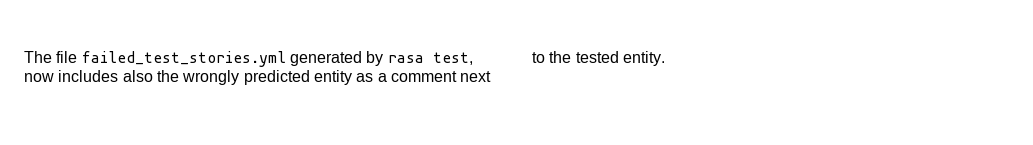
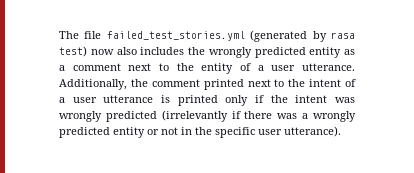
- The file failed_test_stories.yml generated by rasa test, now includes also the wrongly predicted entity as a comment next to the tested entity.
+ The file failed_test_stories.yml (generated by rasa test) now also includes the wrongly predicted entity as a comment next to the entity of a user utterance. Additionally, the comment printed next to the intent of a user utterance is printed only if the intent was wrongly predicted (irrelevantly if there was a wrongly predicted entity or not in the specific user utterance).

